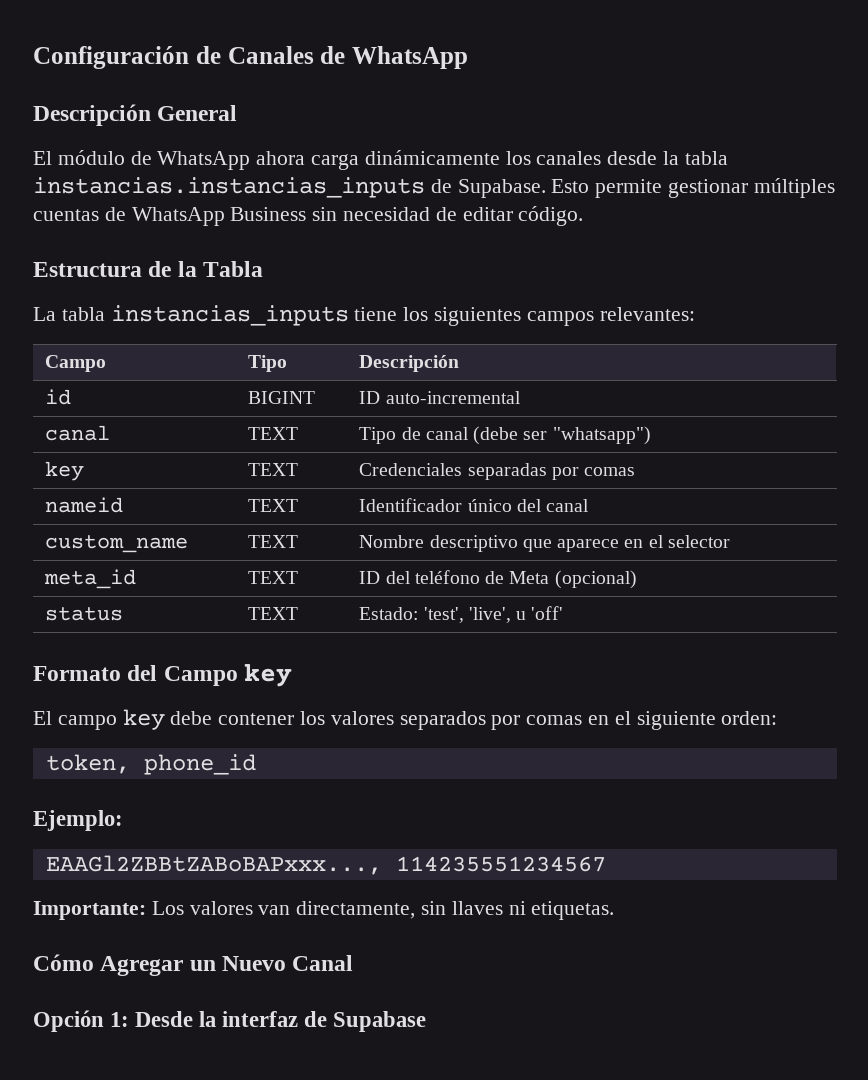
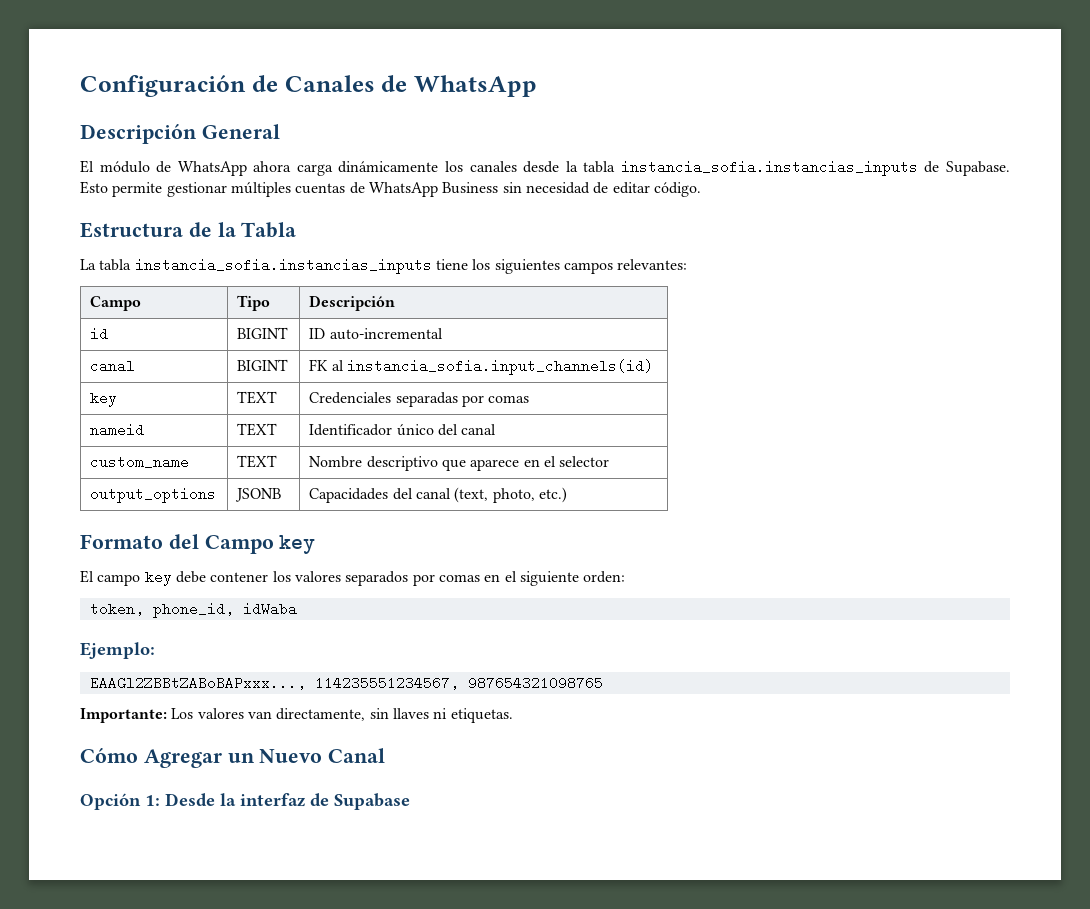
- El módulo de WhatsApp ahora carga dinámicamente los canales desde la tabla instancias.instancias_inputs de Supabase.
+ El módulo de WhatsApp ahora carga dinámicamente los canales desde la tabla instancia_sofia.instancias_inputs de Supabase.
- La tabla instancias_inputs tiene los siguientes campos relevantes:
+ La tabla instancia_sofia.instancias_inputs tiene los siguientes campos relevantes:
- canal | TEXT | Tipo de canal (debe ser "whatsapp")
+ canal | BIGINT | FK al instancia_sofia.input_channels(id)
- meta_id | TEXT | ID del teléfono de Meta (opcional)
- status | TEXT | Estado: 'test', 'live', u 'off'
+ output_options | JSONB | Capacidades del canal (text, photo, etc.)
- token, phone_id
+ token, phone_id, idWaba
- EAAGl2ZBBtZABoBAPxxx..., 114235551234567
+ EAAGl2ZBBtZABoBAPxxx..., 114235551234567, 987654321098765

